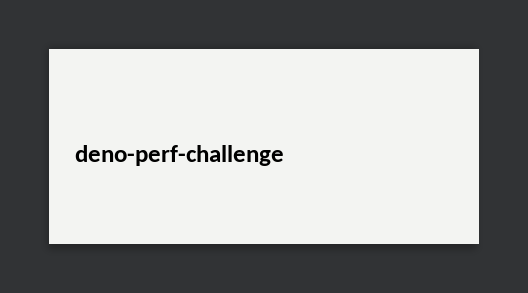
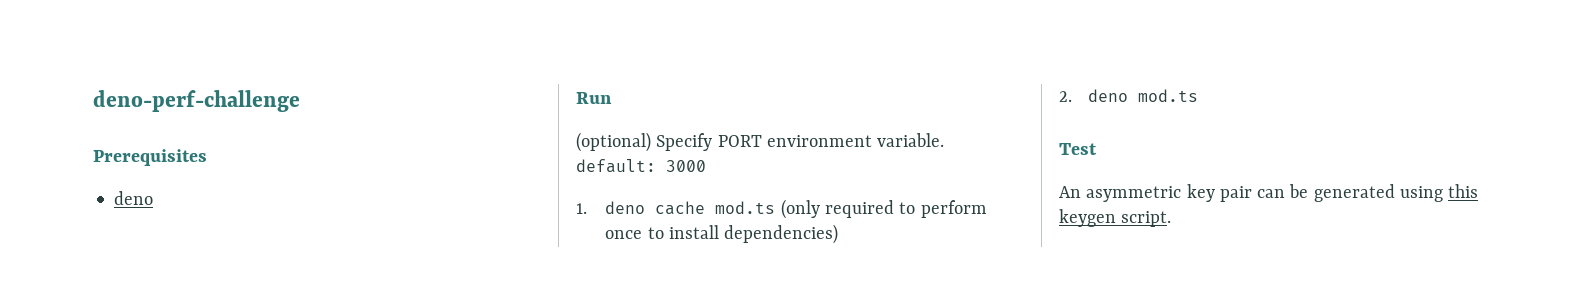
+ Prerequisites
+ deno
+ Run
+ (optional) Specify PORT environment variable. default: 3000
+ 1. deno cache mod.ts (only required to perform once to install dependencies)
+ 2. deno mod.ts
+ Test
+ An asymmetric key pair can be generated using this keygen script.

